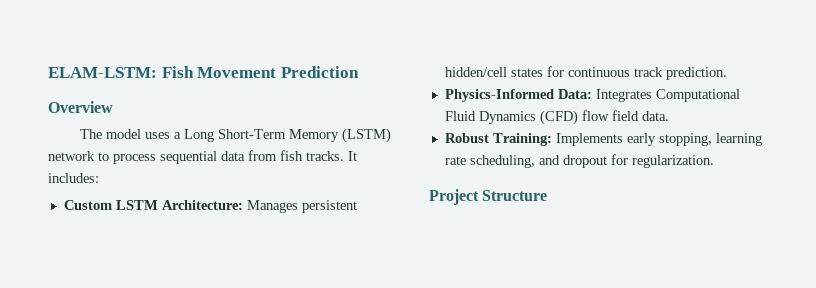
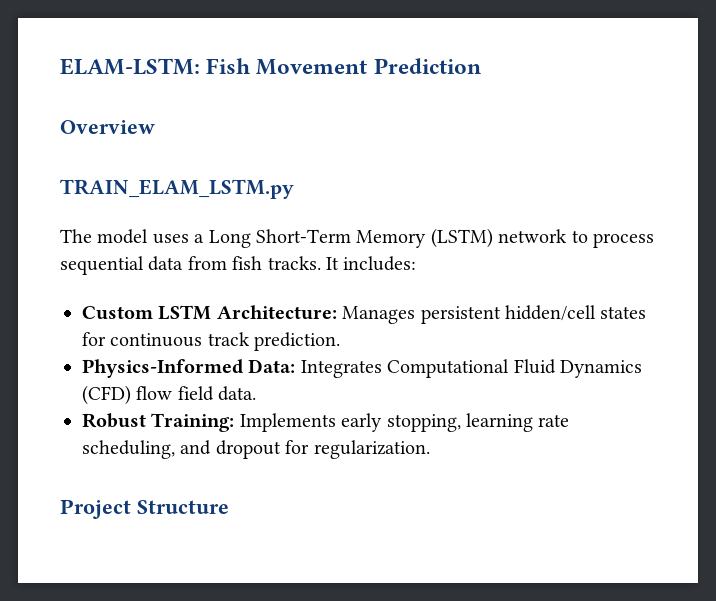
+ TRAIN_ELAM_LSTM.py

